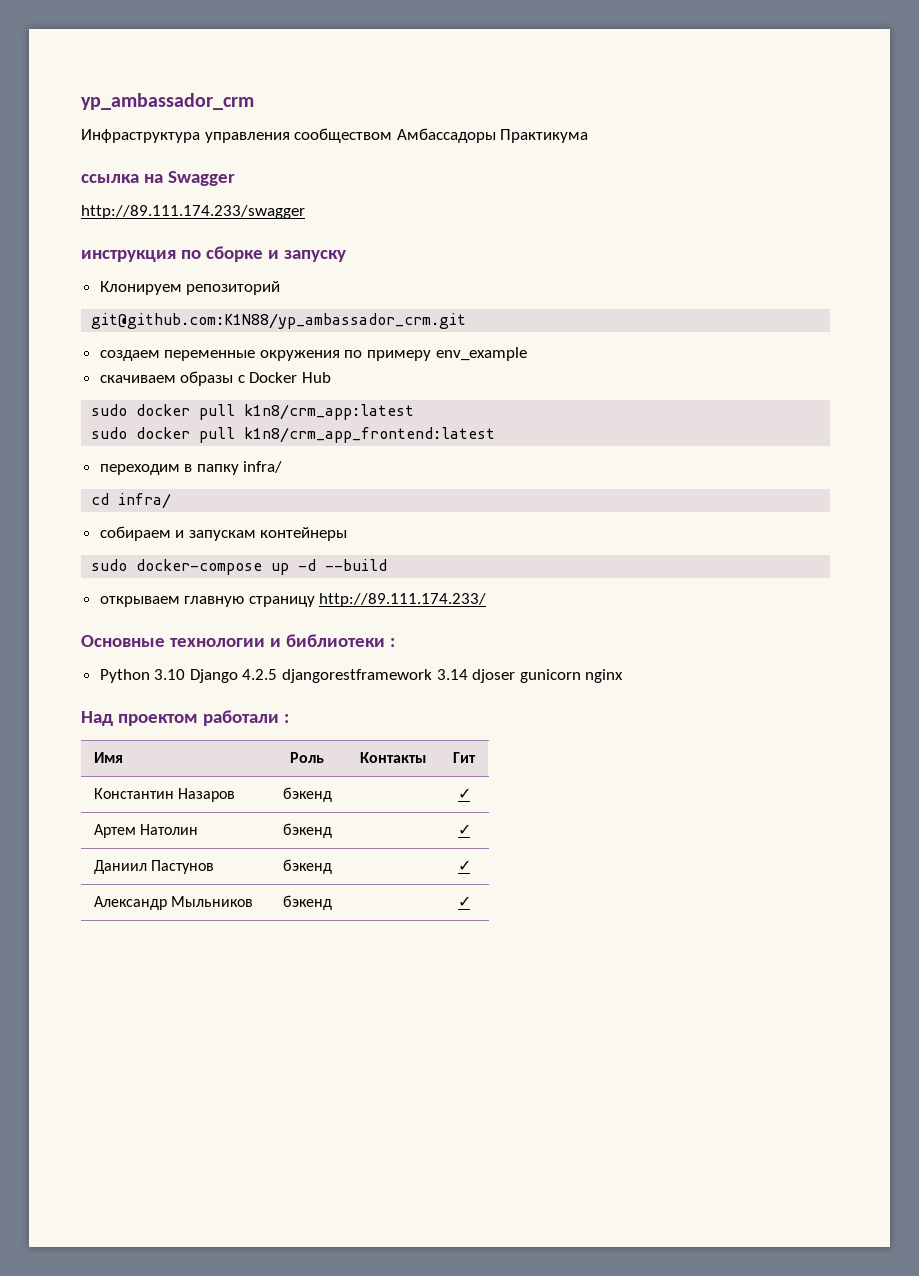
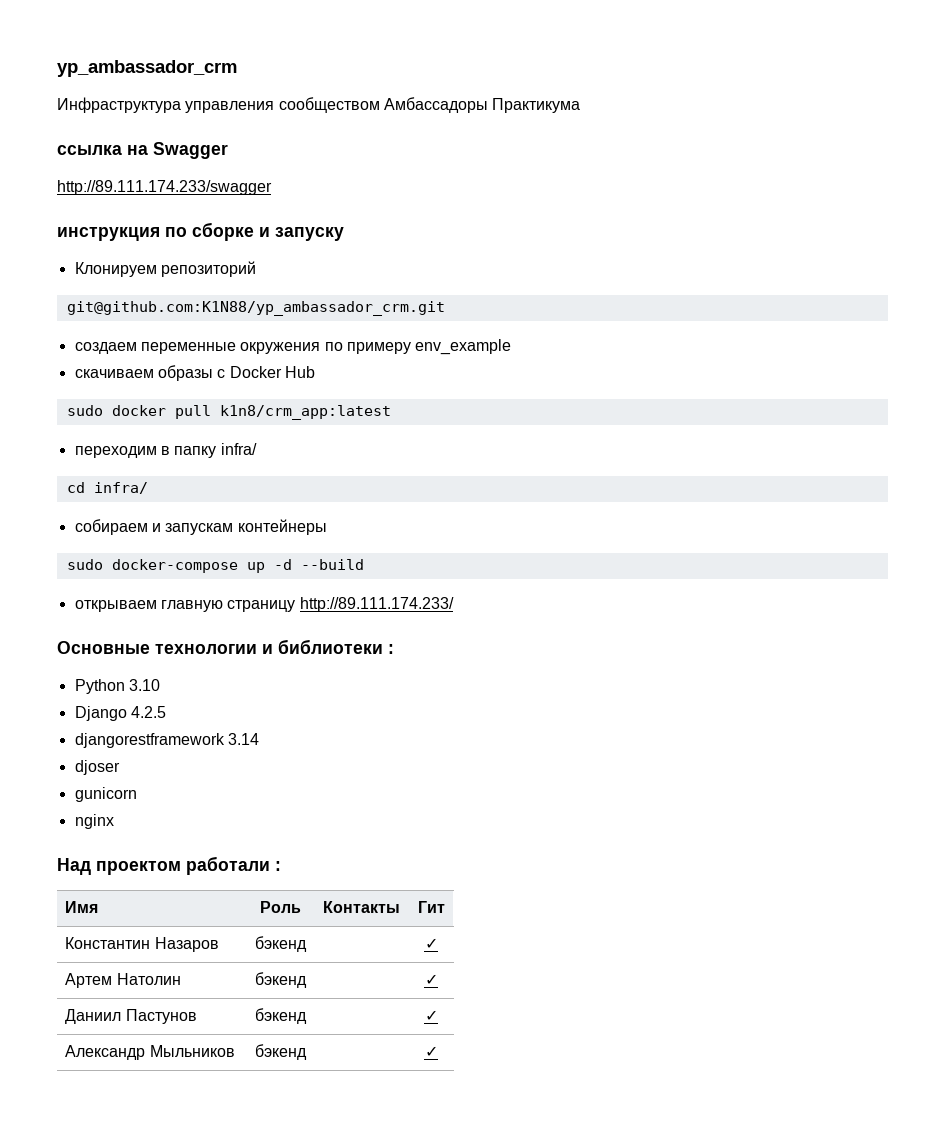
- sudo docker pull k1n8/crm_app_frontend:latest
- Python 3.10 Django 4.2.5 djangorestframework 3.14 djoser gunicorn nginx
+ Python 3.10
+ Django 4.2.5
+ djangorestframework 3.14
+ djoser
+ gunicorn
+ nginx

